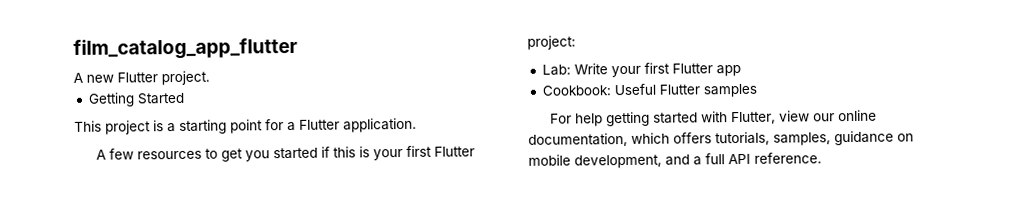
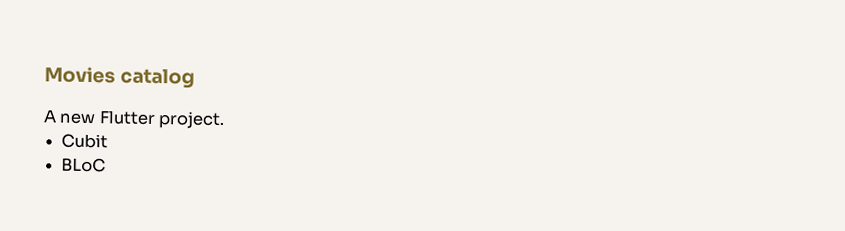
- film_catalog_app_flutter
+ Movies catalog
- Getting Started
- This project is a starting point for a Flutter application.
- A few resources to get you started if this is your first Flutter project:
- Lab: Write your first Flutter app
- Cookbook: Useful Flutter samples
- For help getting started with Flutter, view our online documentation, which offers tutorials, samples, guidance on mobile development, and a full API reference.
+ Cubit
+ BLoC

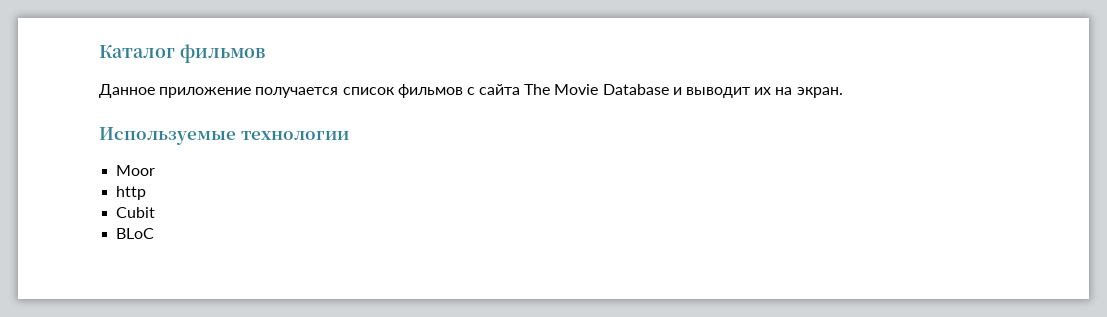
- Movies catalog
- A new Flutter project.
+ Каталог фильмов
+ Данное приложение получается список фильмов с сайта The Movie Database и выводит их на экран.
+ Используемые технологии
+ Moor
+ http

